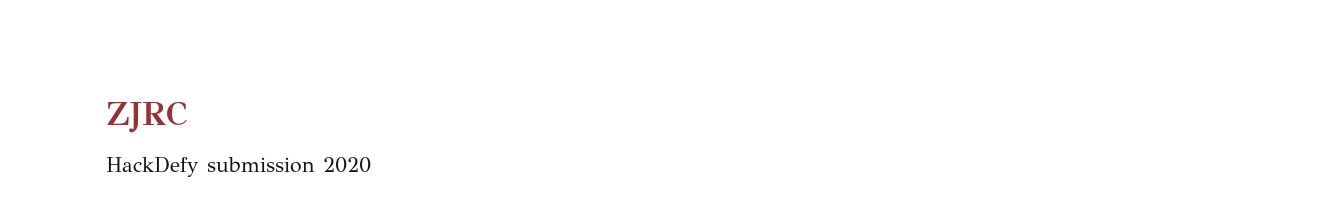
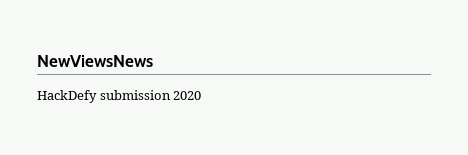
- ZJRC
+ NewViewsNews

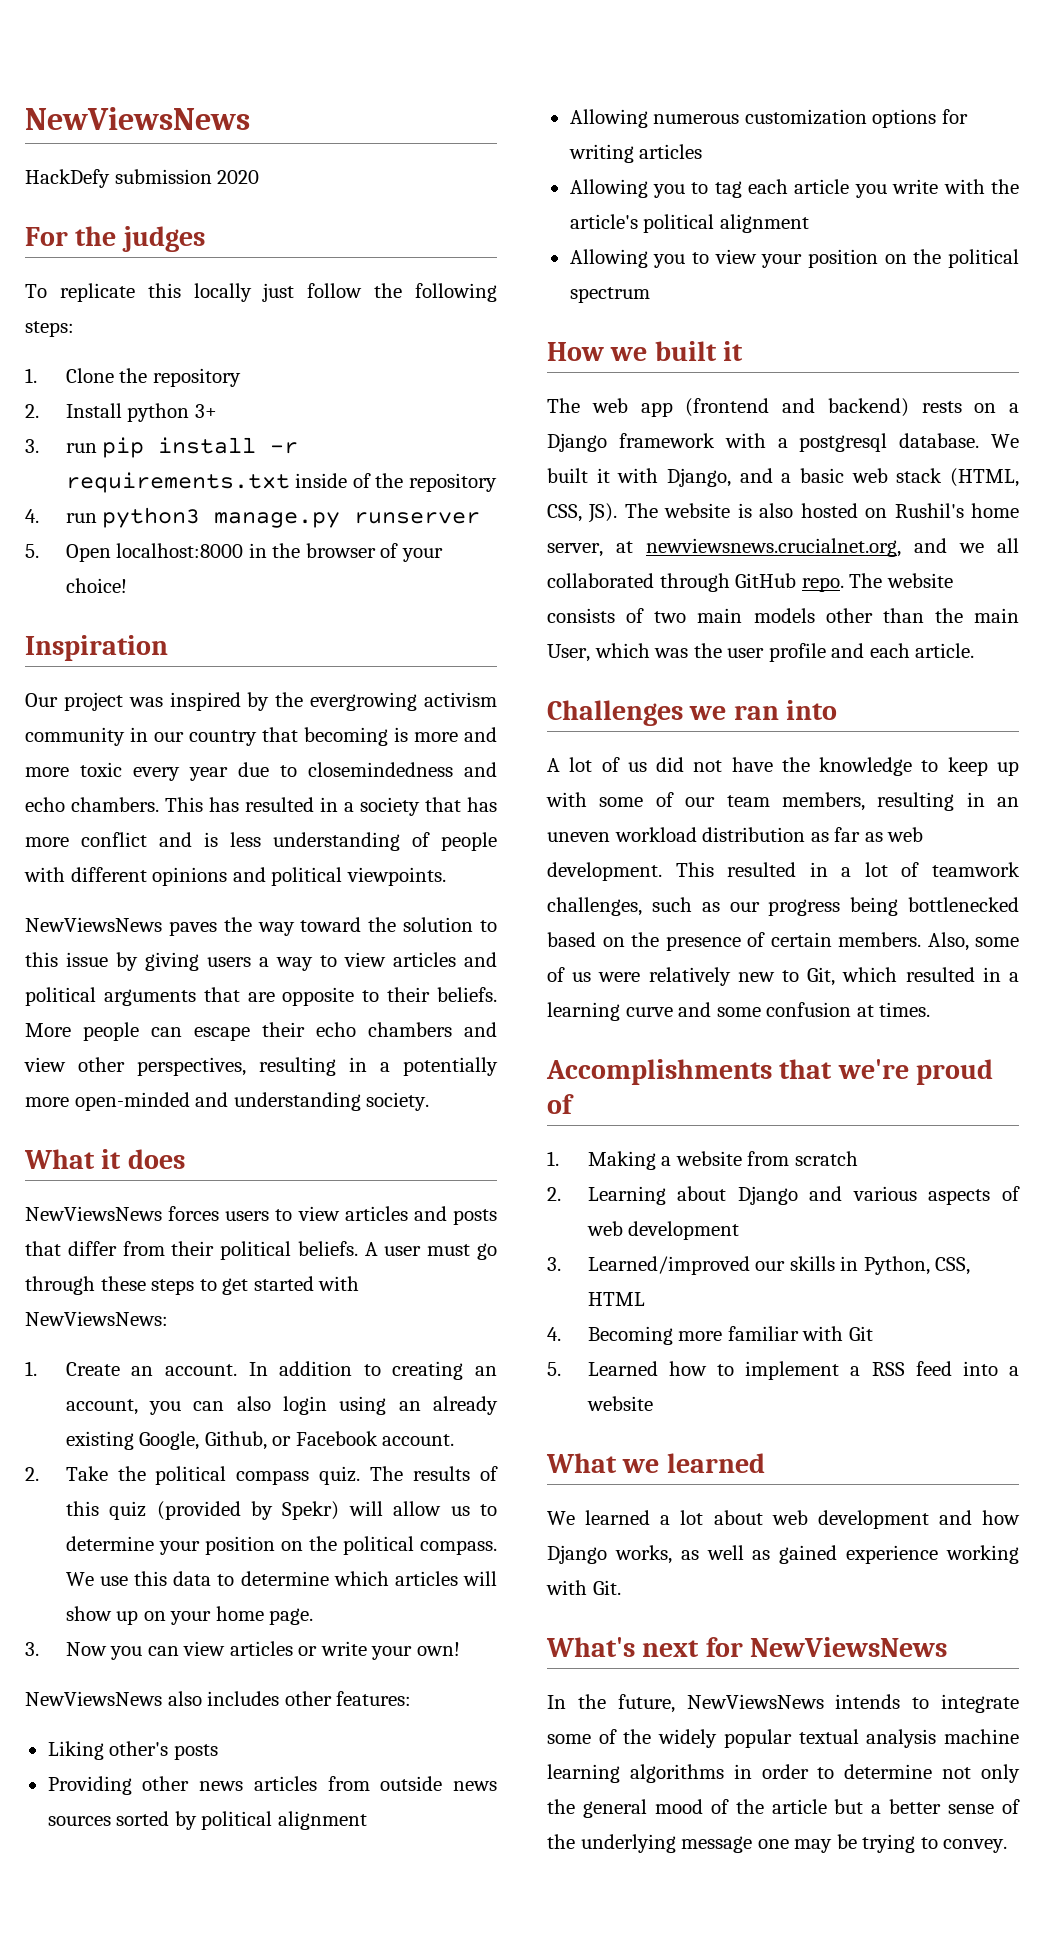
+ For the judges
+ To replicate this locally just follow the following steps:
+ 1. Clone the repository
+ 2. Install python 3+
+ 3. run pip install -r requirements.txt inside of the repository
+ 4. run python3 manage.py runserver
+ 5. Open localhost:8000 in the browser of your choice!
+ Inspiration
+ Our project was inspired by the evergrowing activism community in our country that becoming is more and more toxic every year due to closemindedness and echo chambers. This has resulted in a society that has more conflict and is less understanding of people with different opinions and political viewpoints.
+ NewViewsNews paves the way toward the solution to this issue by giving users a way to view articles and political arguments that are opposite to their beliefs. More people can escape their echo chambers and view other perspectives, resulting in a potentially more open-minded and understanding society.
+ What it does
+ NewViewsNews forces users to view articles and posts that differ from their political beliefs. A user must go through these steps to get started with NewViewsNews:
+ 1. Create an account. In addition to creating an account, you can also login using an already existing Google, Github, or Facebook account.
+ 2. Take the political compass quiz. The results of this quiz (provided by Spekr) will allow us to determine your position on the political compass. We use this data to determine which articles will show up on your home page.
+ 3. Now you can view articles or write your own!
+ NewViewsNews also includes other features:
+ Liking other's posts
+ Providing other news articles from outside news sources sorted by political alignment
+ Allowing numerous customization options for writing articles
+ Allowing you to tag each article you write with the article's political alignment
+ Allowing you to view your position on the political spectrum
+ How we built it
+ The web app (frontend and backend) rests on a Django framework with a postgresql database. We built it with Django, and a basic web stack (HTML, CSS, JS). The website is also hosted on Rushil's home server, at newviewsnews.crucialnet.org, and we all collaborated through GitHub repo. The website consists of two main models other than the main User, which was the user profile and each article.
+ Challenges we ran into
+ A lot of us did not have the knowledge to keep up with some of our team members, resulting in an uneven workload distribution as far as web development. This resulted in a lot of teamwork challenges, such as our progress being bottlenecked based on the presence of certain members. Also, some of us were relatively new to Git, which resulted in a learning curve and some confusion at times.
+ Accomplishments that we're proud of
+ 1. Making a website from scratch
+ 2. Learning about Django and various aspects of web development
+ 3. Learned/improved our skills in Python, CSS, HTML
+ 4. Becoming more familiar with Git
+ 5. Learned how to implement a RSS feed into a website
+ What we learned
+ We learned a lot about web development and how Django works, as well as gained experience working with Git.
+ What's next for NewViewsNews
+ In the future, NewViewsNews intends to integrate some of the widely popular textual analysis machine learning algorithms in order to determine not only the general mood of the article but a better sense of the underlying message one may be trying to convey.

